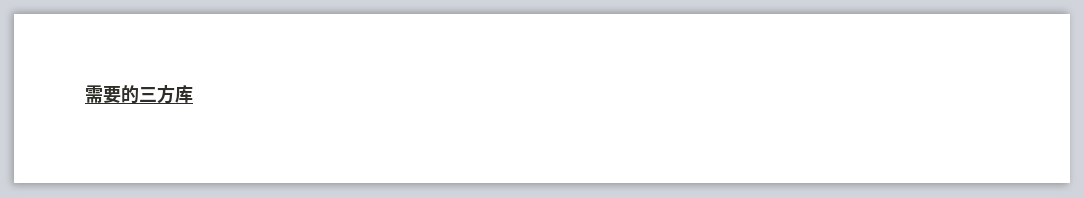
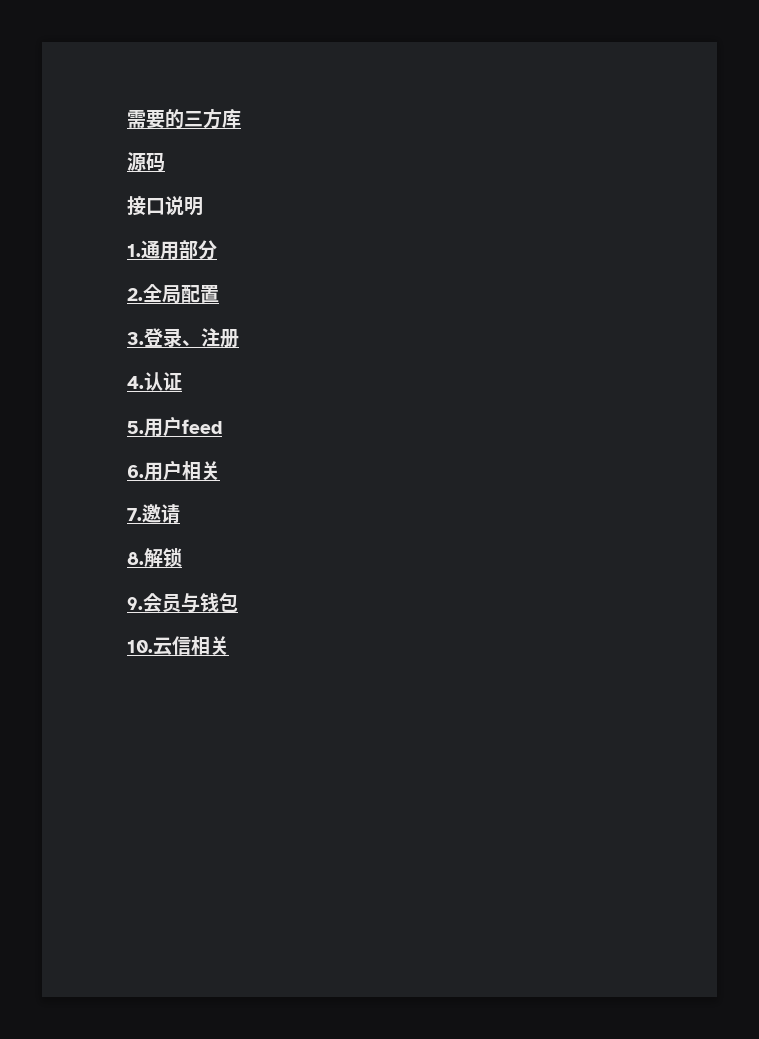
+ 源码
+ 接口说明
+ 1.通用部分
+ 2.全局配置
+ 3.登录、注册
+ 4.认证
+ 5.用户feed
+ 6.用户相关
+ 7.邀请
+ 8.解锁
+ 9.会员与钱包
+ 10.云信相关

